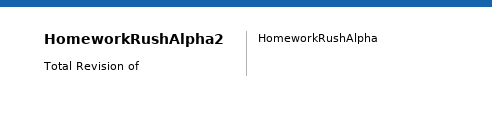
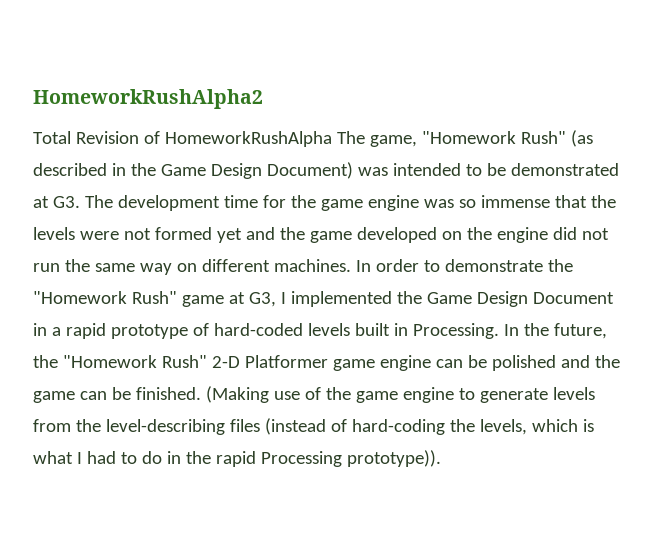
- Total Revision of HomeworkRushAlpha
+ Total Revision of HomeworkRushAlpha The game, "Homework Rush" (as described in the Game Design Document) was intended to be demonstrated at G3. The development time for the game engine was so immense that the levels were not formed yet and the game developed on the engine did not run the same way on different machines. In order to demonstrate the "Homework Rush" game at G3, I implemented the Game Design Document in a rapid prototype of hard-coded levels built in Processing. In the future, the "Homework Rush" 2-D Platformer game engine can be polished and the game can be finished. (Making use of the game engine to generate levels from the level-describing files (instead of hard-coding the levels, which is what I had to do in the rapid Processing prototype)).

